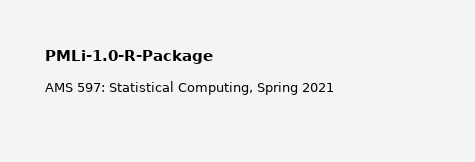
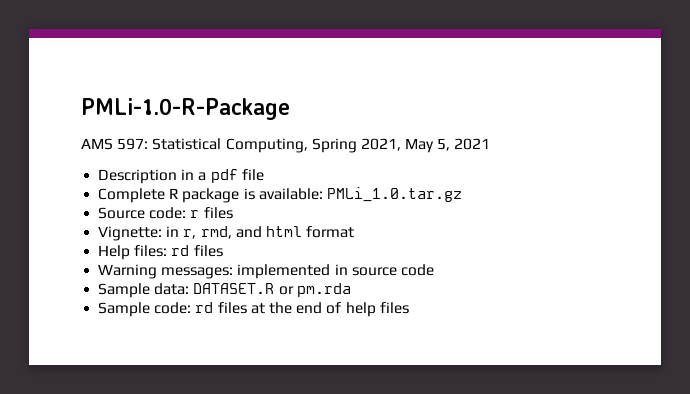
- AMS 597: Statistical Computing, Spring 2021
+ AMS 597: Statistical Computing, Spring 2021, May 5, 2021
+ Description in a pdf file
+ Complete R package is available: PMLi_1.0.tar.gz
+ Source code: r files
+ Vignette: in r, rmd, and html format
+ Help files: rd files
+ Warning messages: implemented in source code
+ Sample data: DATASET.R or pm.rda
+ Sample code: rd files at the end of help files

